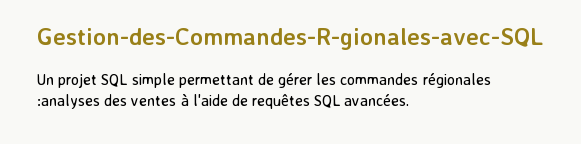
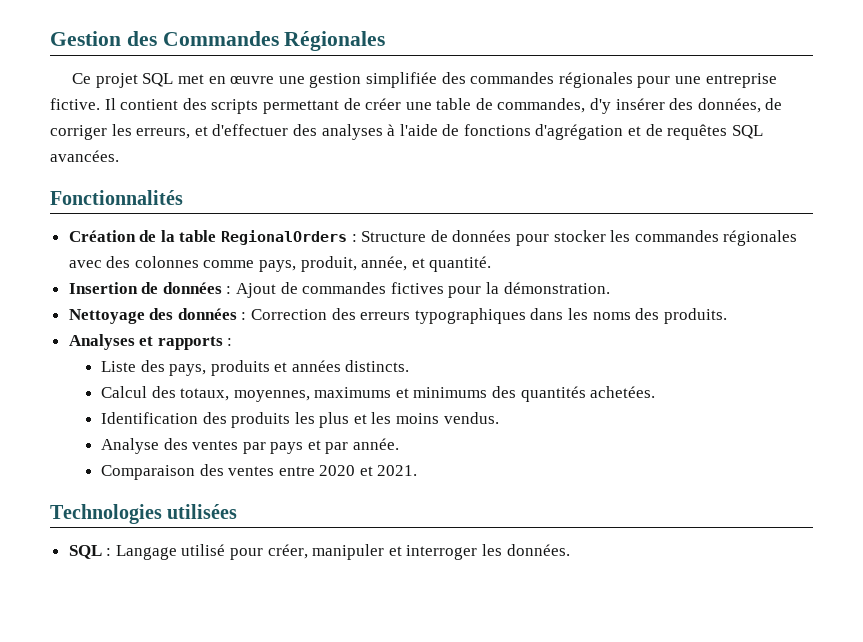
- Gestion-des-Commandes-R-gionales-avec-SQL
- Un projet SQL simple permettant de gérer les commandes régionales :analyses des ventes à l'aide de requêtes SQL avancées.
+ Gestion des Commandes Régionales
+ Ce projet SQL met en œuvre une gestion simplifiée des commandes régionales pour une entreprise fictive. Il contient des scripts permettant de créer une table de commandes, d'y insérer des données, de corriger les erreurs, et d'effectuer des analyses à l'aide de fonctions d'agrégation et de requêtes SQL avancées.
+ Fonctionnalités
+ Création de la table RegionalOrders : Structure de données pour stocker les commandes régionales avec des colonnes comme pays, produit, année, et quantité.
+ Insertion de données : Ajout de commandes fictives pour la démonstration.
+ Nettoyage des données : Correction des erreurs typographiques dans les noms des produits.
+ Analyses et rapports :
+ Liste des pays, produits et années distincts.
+ Calcul des totaux, moyennes, maximums et minimums des quantités achetées.
+ Identification des produits les plus et les moins vendus.
+ Analyse des ventes par pays et par année.
+ Comparaison des ventes entre 2020 et 2021.
+ Technologies utilisées
+ SQL : Langage utilisé pour créer, manipuler et interroger les données.

